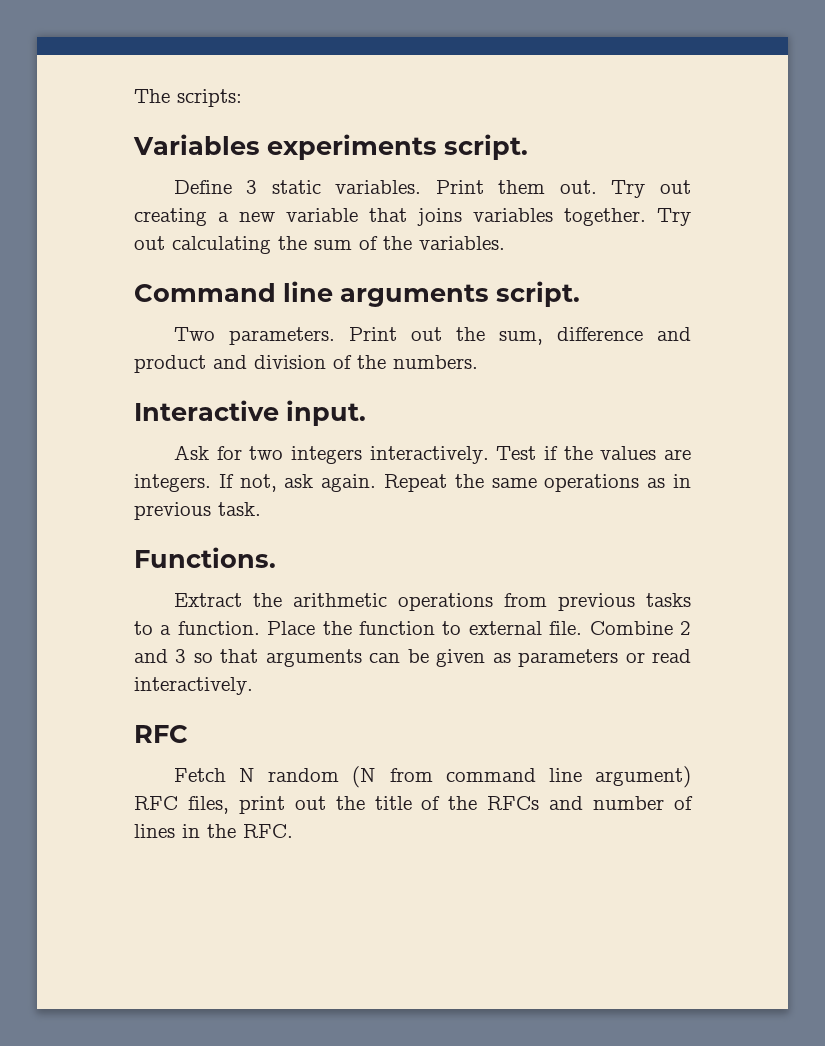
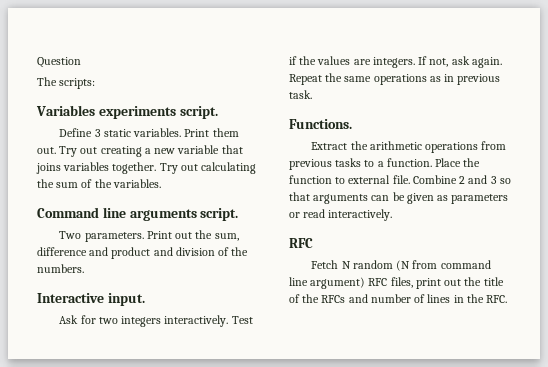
+ Question

